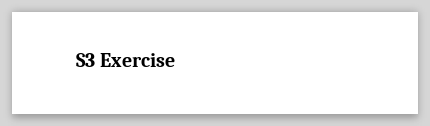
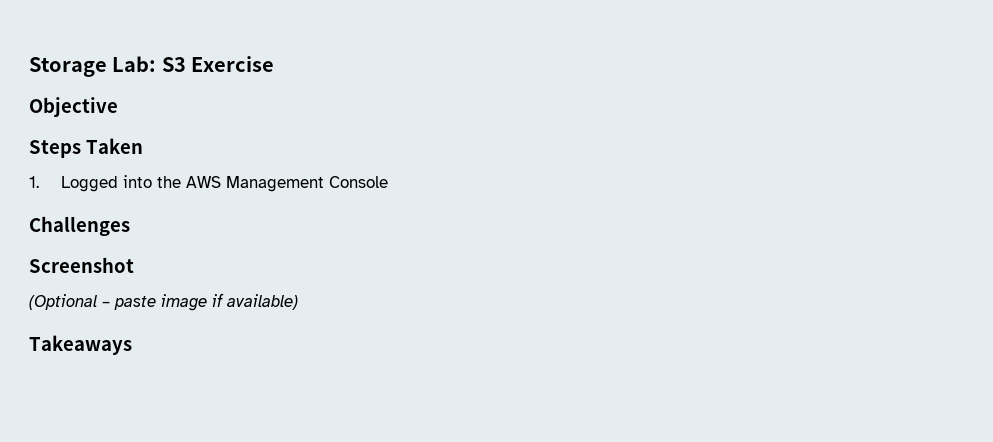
- S3 Exercise
+ Storage Lab: S3 Exercise
+ Objective
+ Steps Taken
+ 1. Logged into the AWS Management Console
+ Challenges
+ Screenshot
+ (Optional – paste image if available)
+ Takeaways

